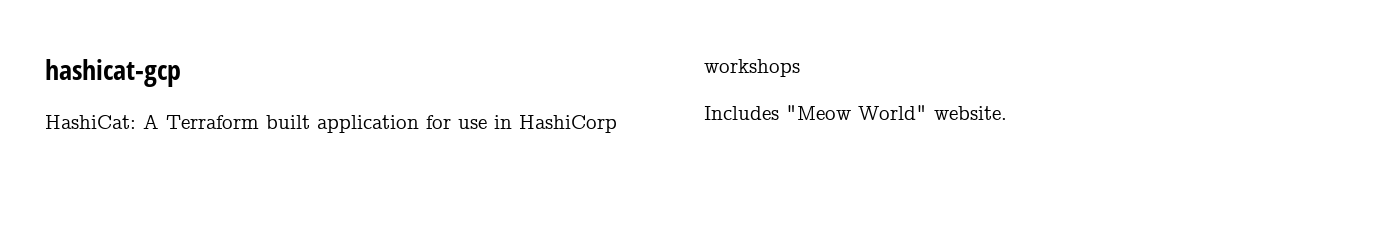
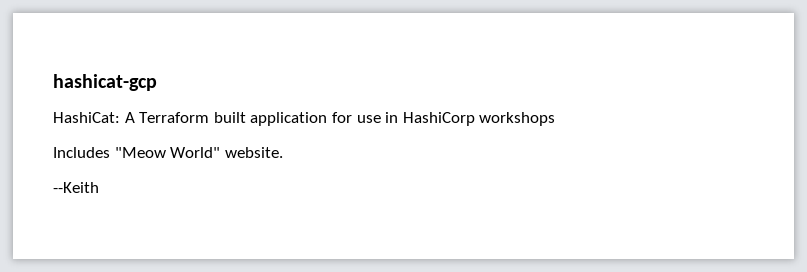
+ --Keith

